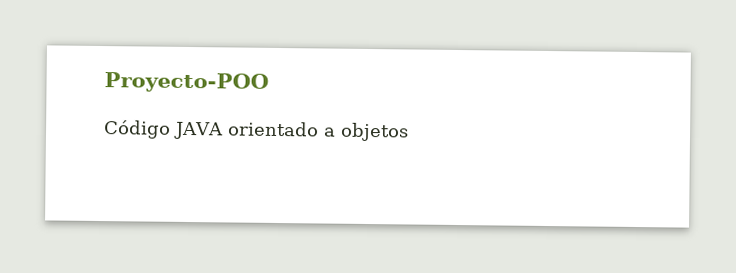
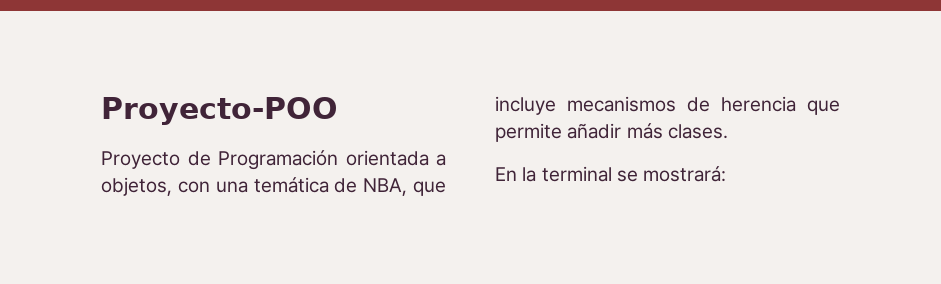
- Código JAVA orientado a objetos
+ Proyecto de Programación orientada a objetos, con una temática de NBA, que incluye mecanismos de herencia que permite añadir más clases.
+ En la terminal se mostrará:

